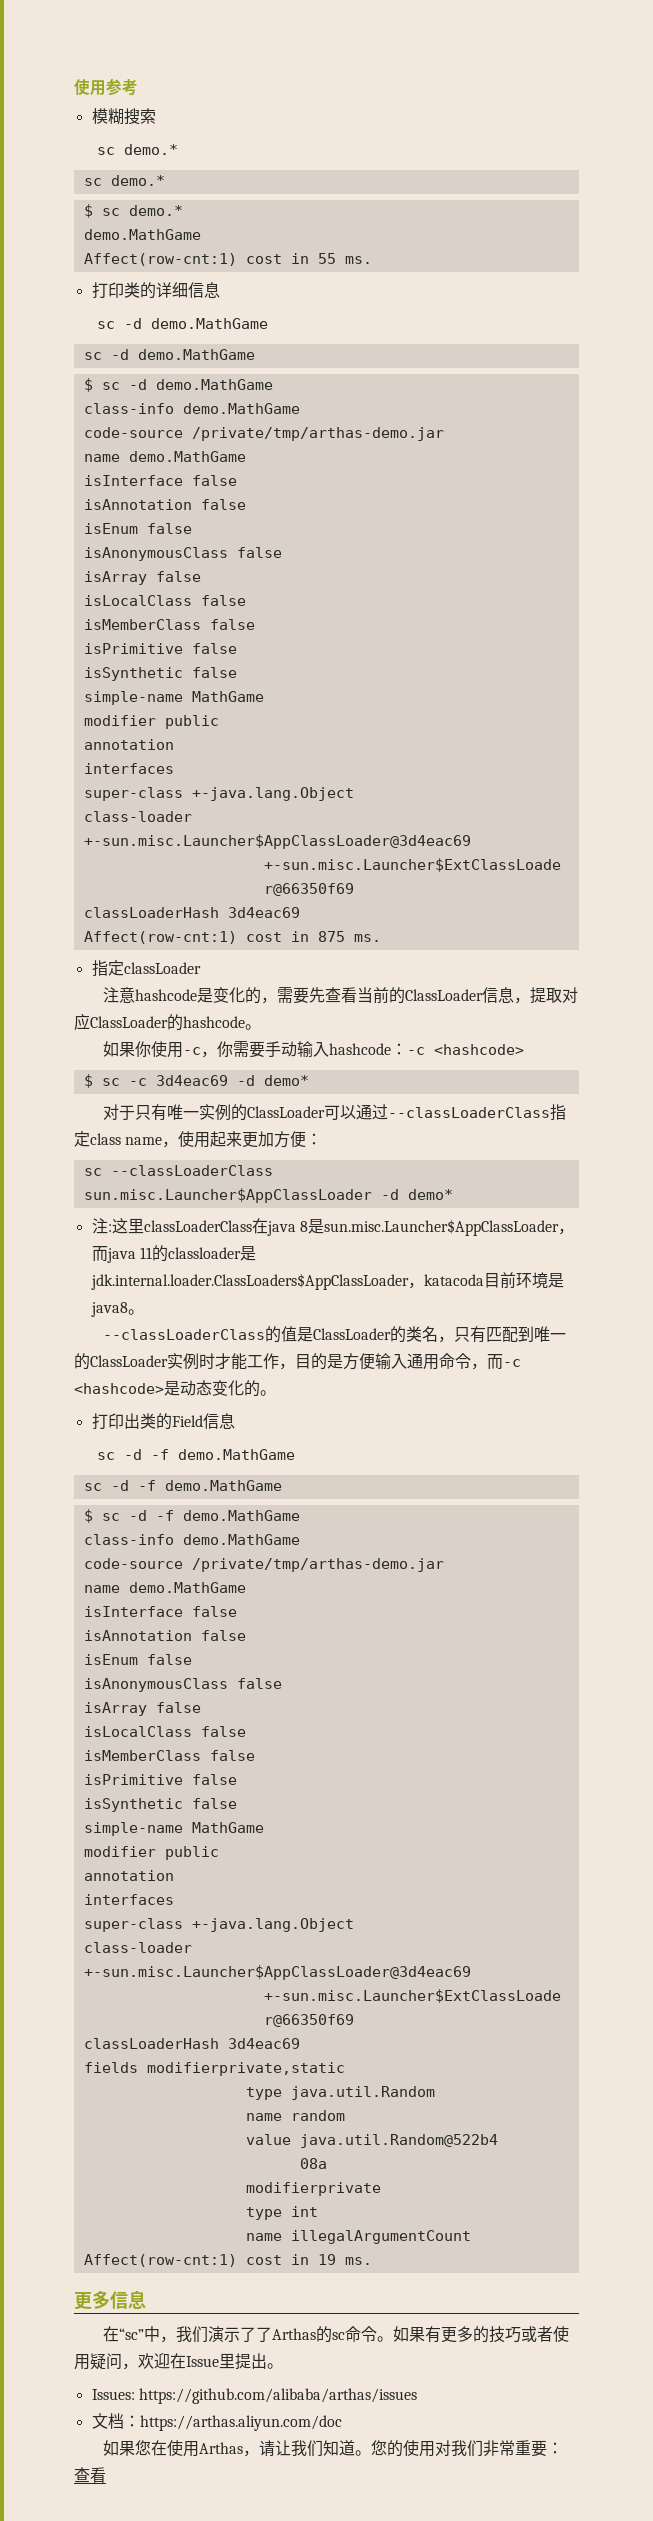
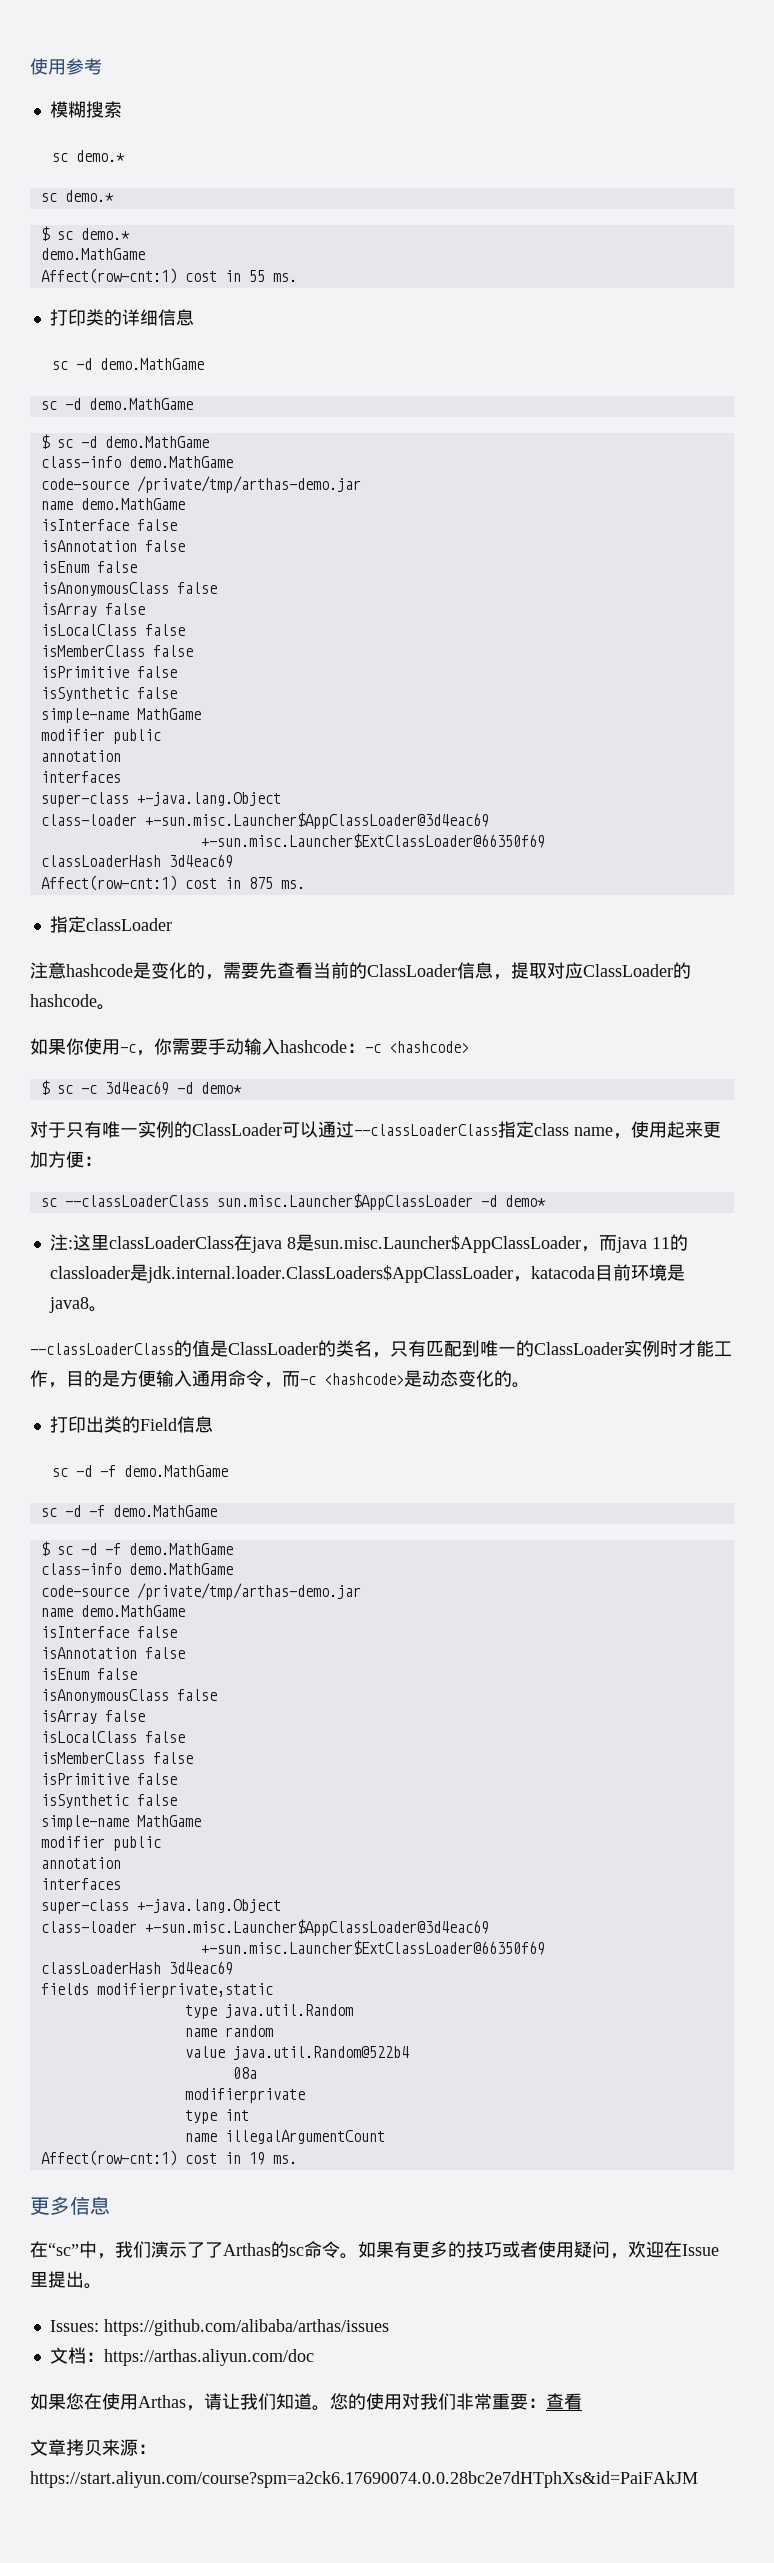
+ 文章拷贝来源：https://start.aliyun.com/course?spm=a2ck6.17690074.0.0.28bc2e7dHTphXs&id=PaiFAkJM

